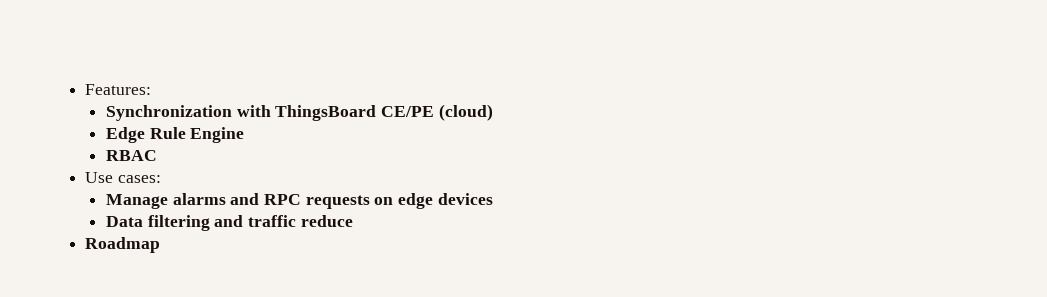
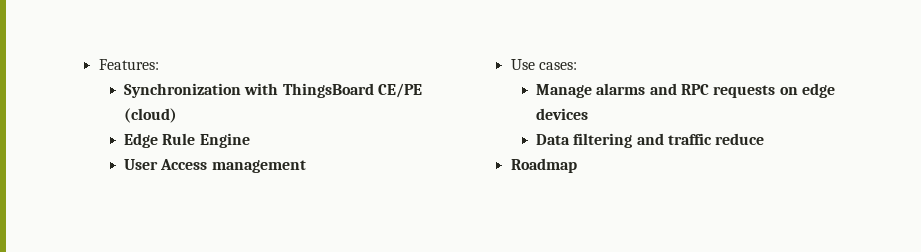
- RBAC
+ User Access management

